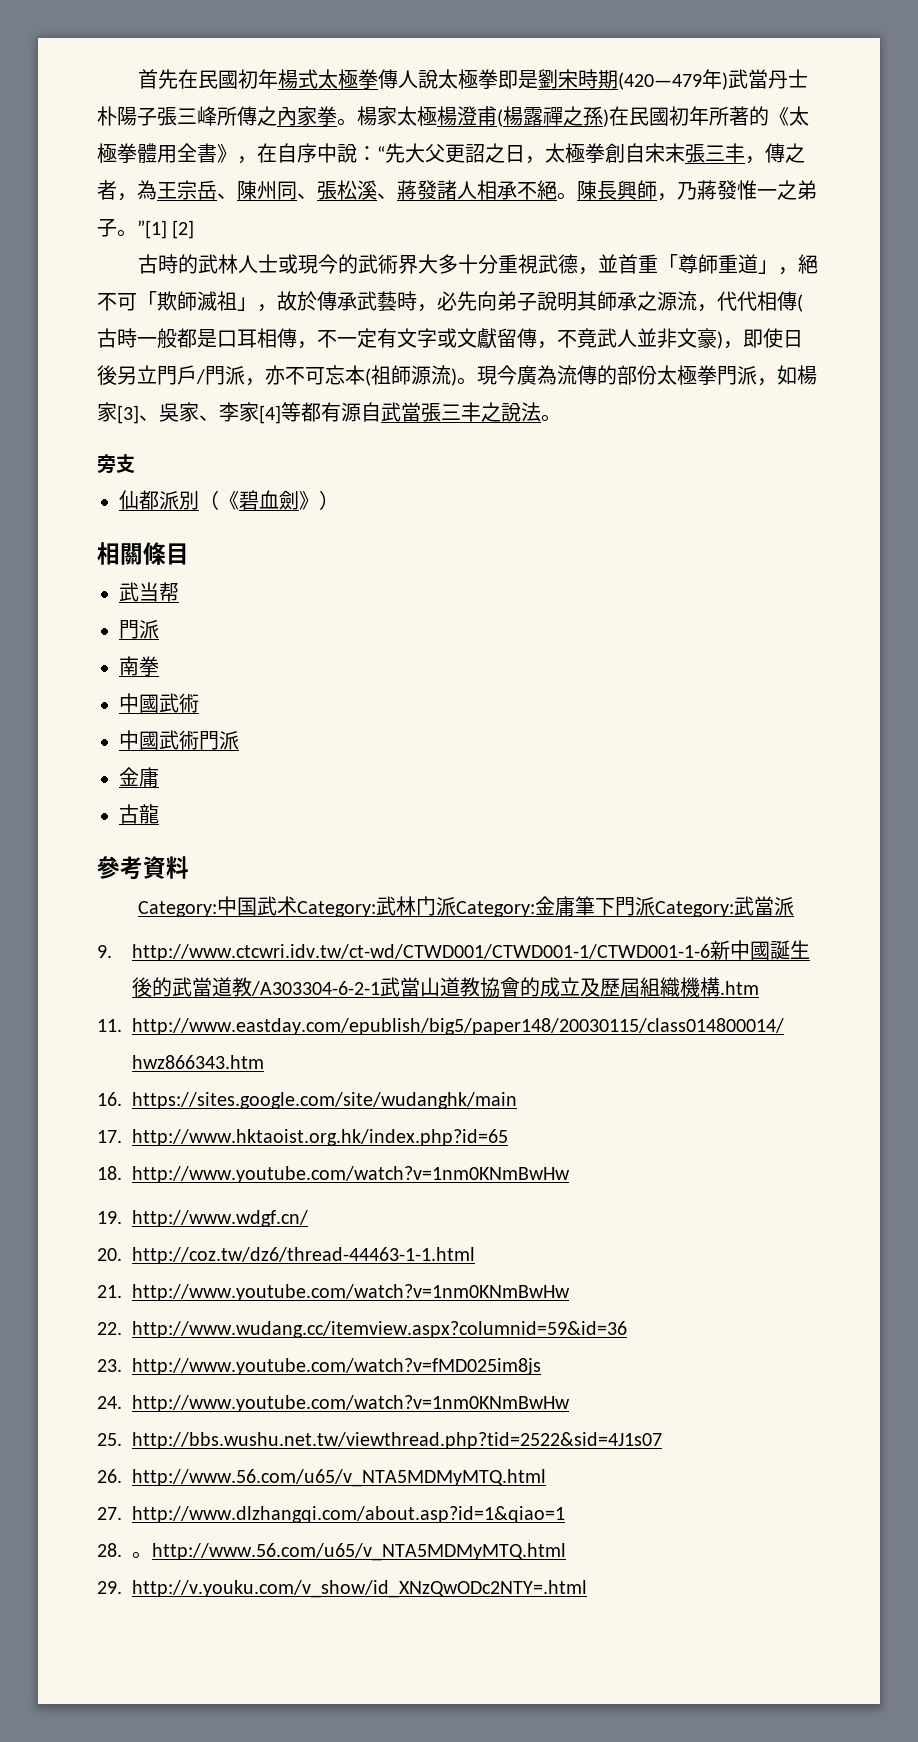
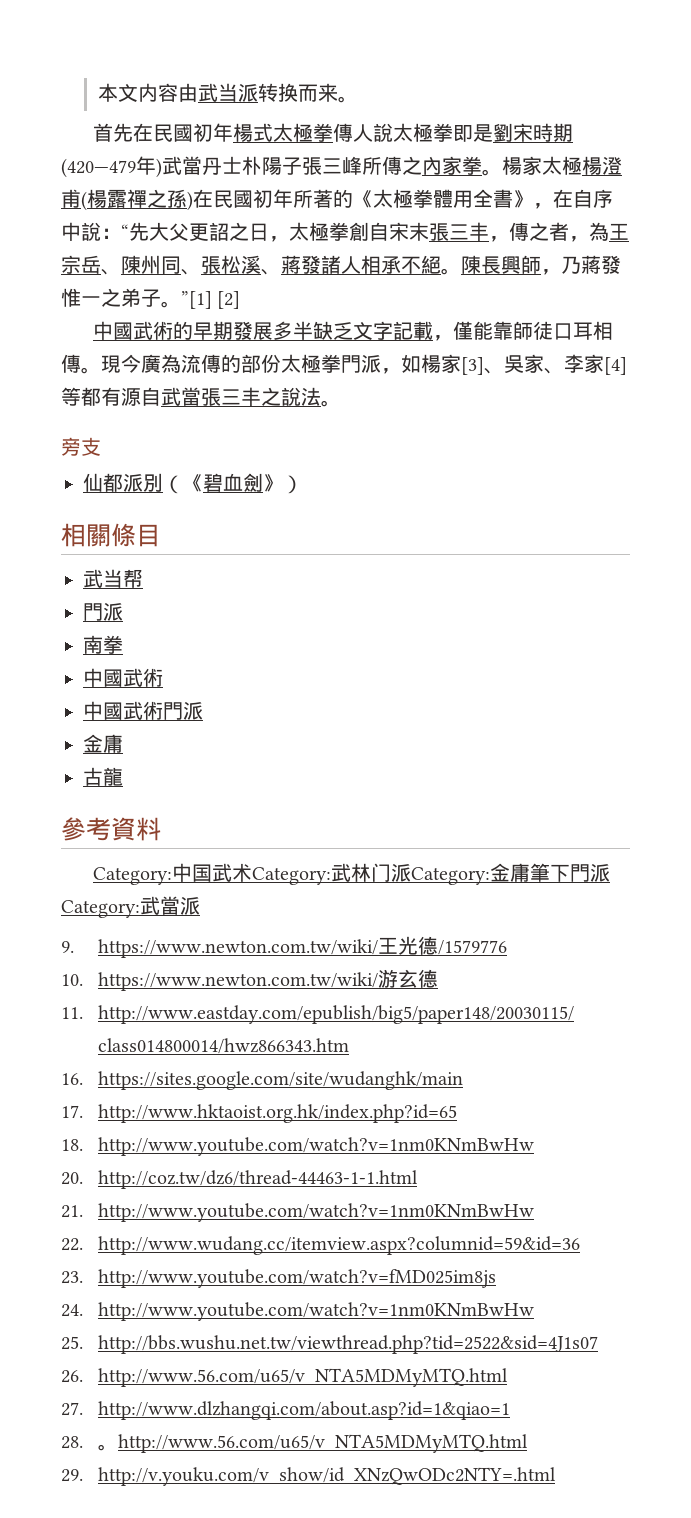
+ 本文内容由武当派转换而来。
- 古時的武林人士或現今的武術界大多十分重視武德，並首重「尊師重道」，絕不可「欺師滅祖」，故於傳承武藝時，必先向弟子說明其師承之源流，代代相傳(古時一般都是口耳相傳，不一定有文字或文獻留傳，不竟武人並非文豪)，即使日後另立門戶/門派，亦不可忘本(祖師源流)。
+ 中國武術的早期發展多半缺乏文字記載，僅能靠師徒口耳相傳。
- 9. http://www.ctcwri.idv.tw/ct-wd/CTWD001/CTWD001-1/CTWD001-1-6新中國誕生後的武當道教/A303304-6-2-1武當山道教協會的成立及歷屆組織機構.htm
+ 9. https://www.newton.com.tw/wiki/王光德/1579776
+ 10. https://www.newton.com.tw/wiki/游玄德
- 19. http://www.wdgf.cn/

